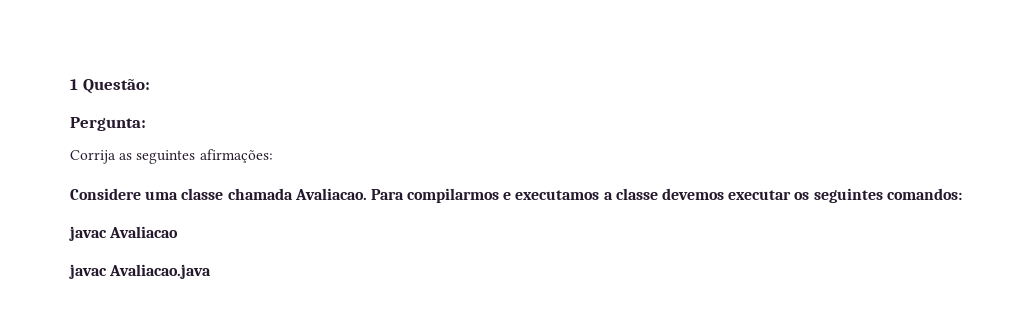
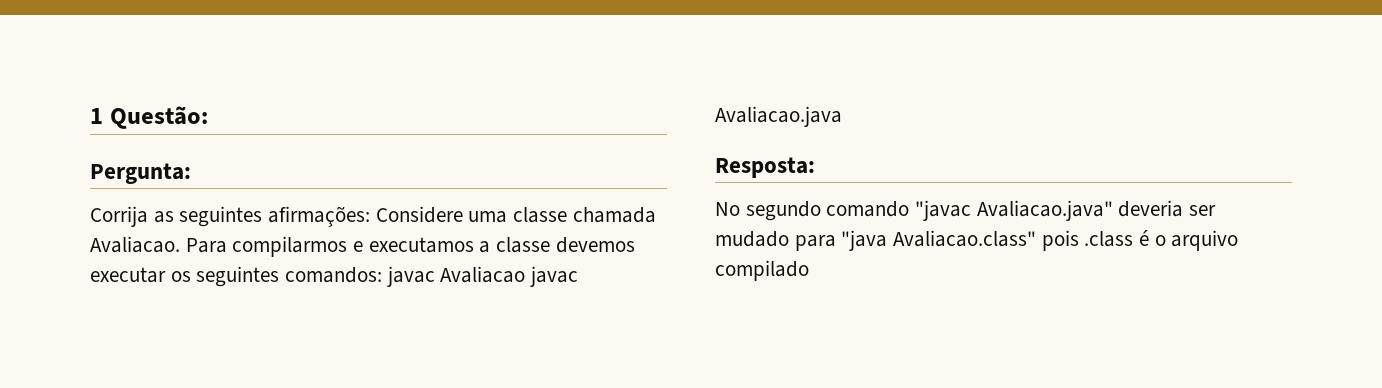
- Corrija as seguintes afirmações:
- Considere uma classe chamada Avaliacao.
+ Corrija as seguintes afirmações: Considere uma classe chamada Avaliacao.
- Para compilarmos e executamos a classe devemos executar os seguintes comandos:
- javac Avaliacao
- javac Avaliacao.java
+ Para compilarmos e executamos a classe devemos executar os seguintes comandos: javac Avaliacao javac Avaliacao.java
+ Resposta:
+ No segundo comando "javac Avaliacao.java" deveria ser mudado para "java Avaliacao.class" pois .class é o arquivo compilado

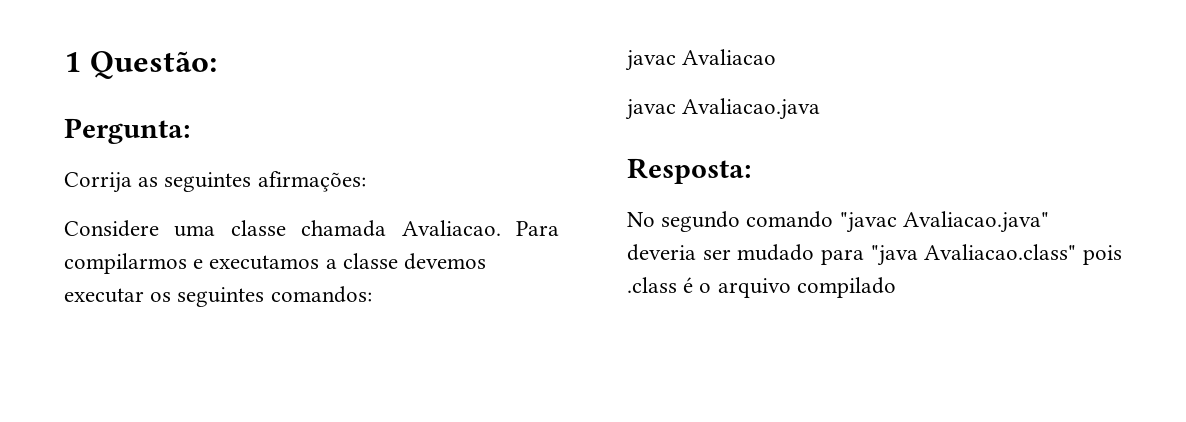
- Corrija as seguintes afirmações: Considere uma classe chamada Avaliacao.
+ Corrija as seguintes afirmações:
+ Considere uma classe chamada Avaliacao.
- Para compilarmos e executamos a classe devemos executar os seguintes comandos: javac Avaliacao javac Avaliacao.java
+ Para compilarmos e executamos a classe devemos executar os seguintes comandos:
+ javac Avaliacao
+ javac Avaliacao.java

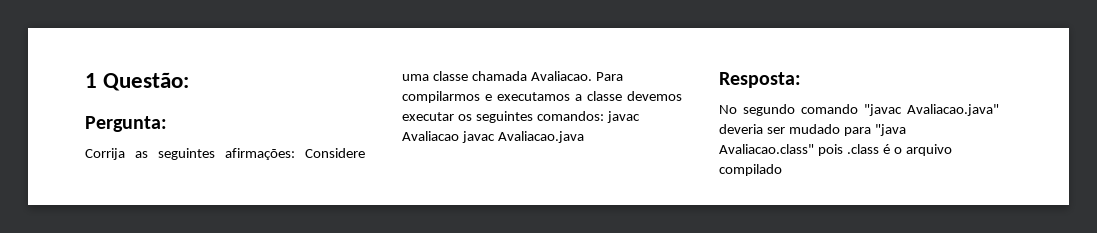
- Corrija as seguintes afirmações:
- Considere uma classe chamada Avaliacao.
+ Corrija as seguintes afirmações: Considere uma classe chamada Avaliacao.
- Para compilarmos e executamos a classe devemos executar os seguintes comandos:
- javac Avaliacao
- javac Avaliacao.java
+ Para compilarmos e executamos a classe devemos executar os seguintes comandos: javac Avaliacao javac Avaliacao.java

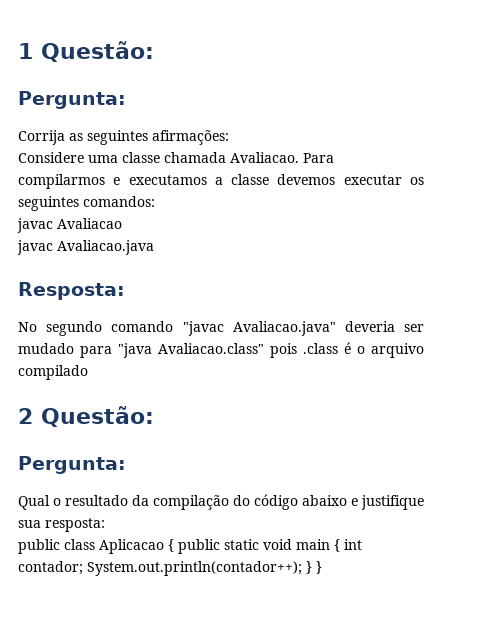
- Corrija as seguintes afirmações: Considere uma classe chamada Avaliacao.
+ Corrija as seguintes afirmações:
+ Considere uma classe chamada Avaliacao.
- Para compilarmos e executamos a classe devemos executar os seguintes comandos: javac Avaliacao javac Avaliacao.java
+ Para compilarmos e executamos a classe devemos executar os seguintes comandos:
+ javac Avaliacao
+ javac Avaliacao.java
+ 2 Questão:
+ Pergunta:
+ Qual o resultado da compilação do código abaixo e justifique sua resposta:
+ public class Aplicacao { public static void main { int contador; System.out.println(contador++); } }

